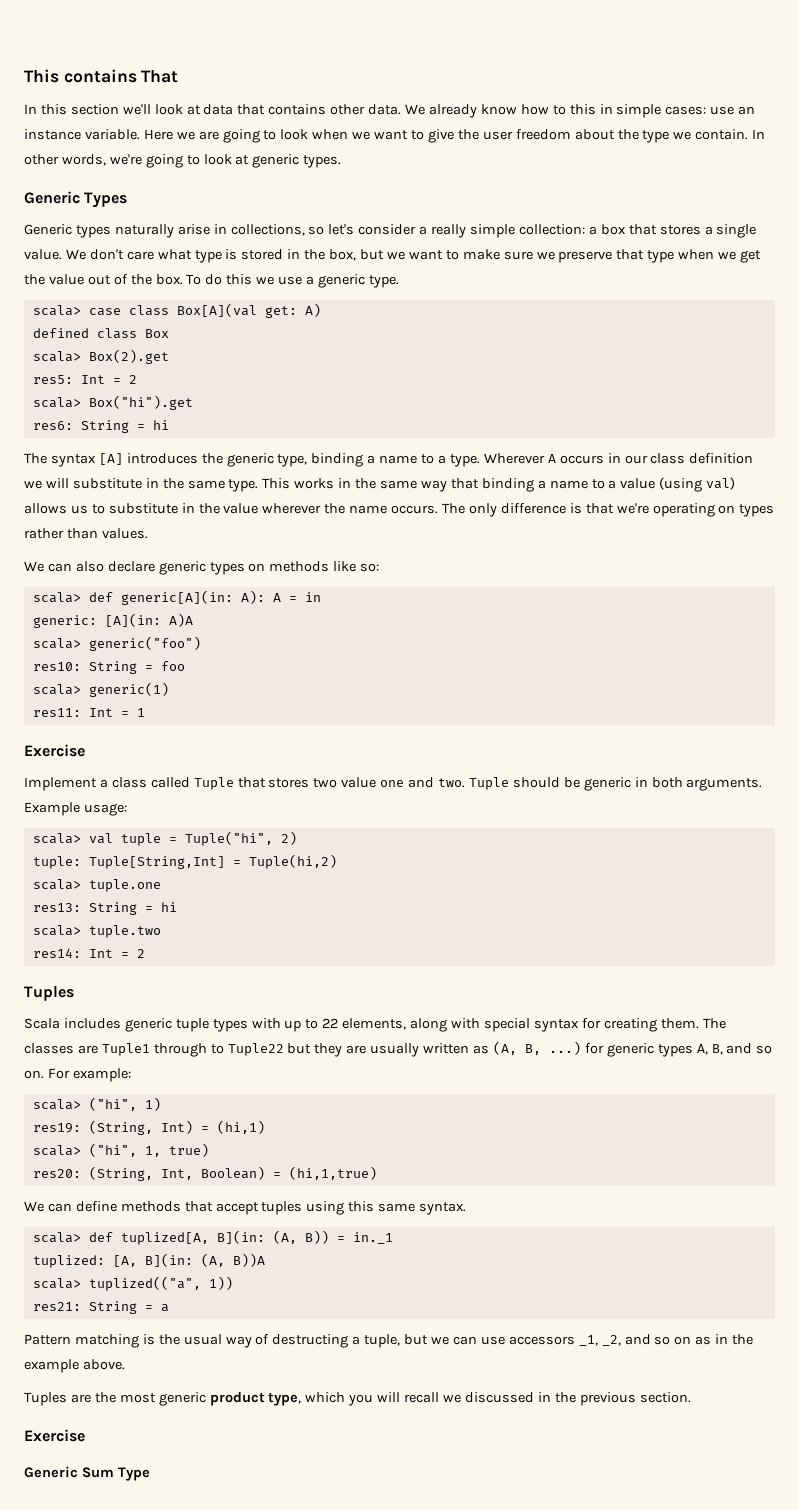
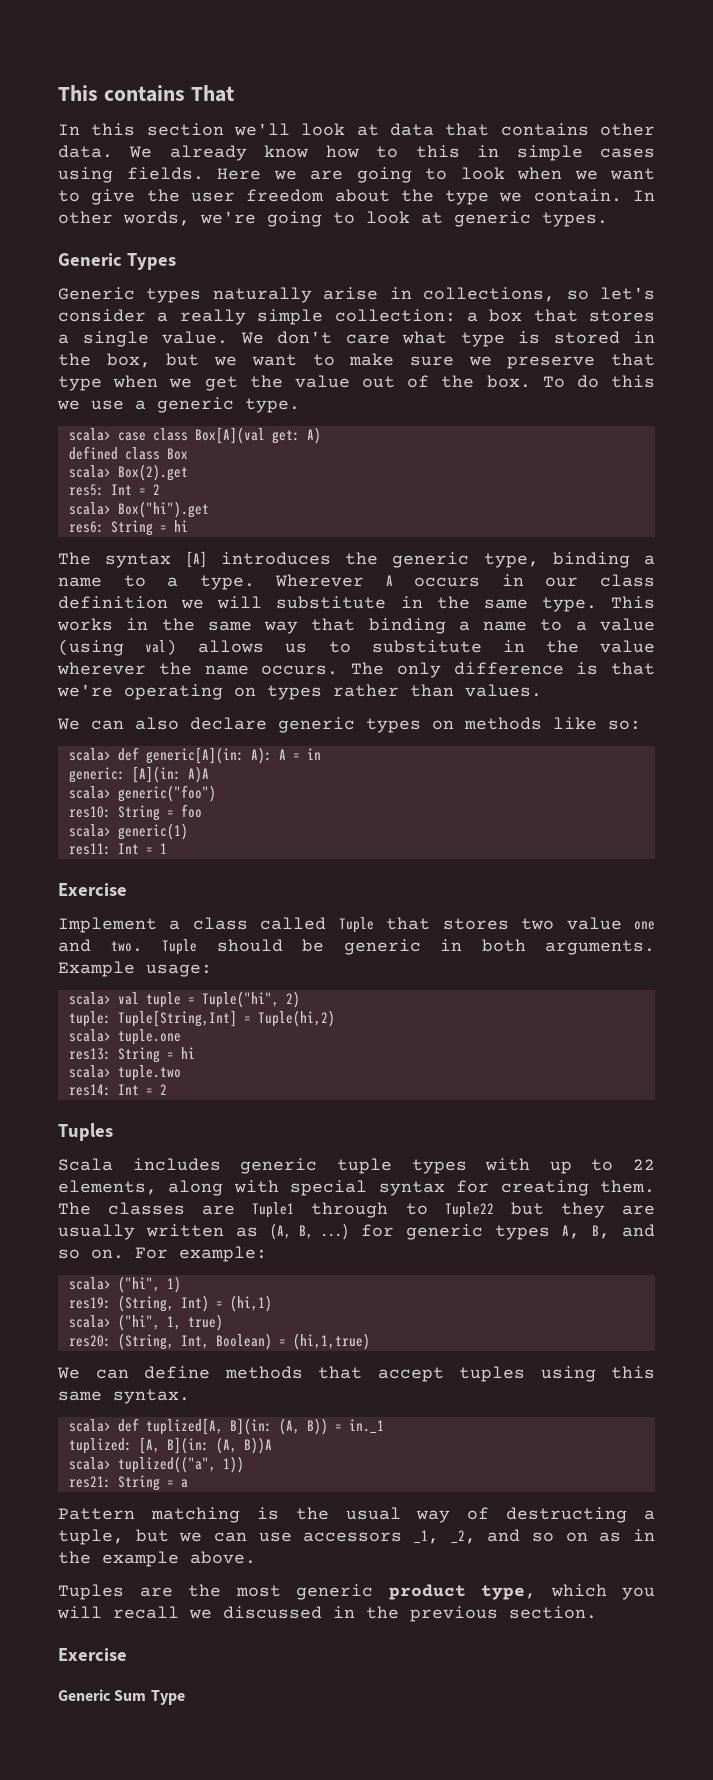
- We already know how to this in simple cases: use an instance variable.
+ We already know how to this in simple cases using fields.

